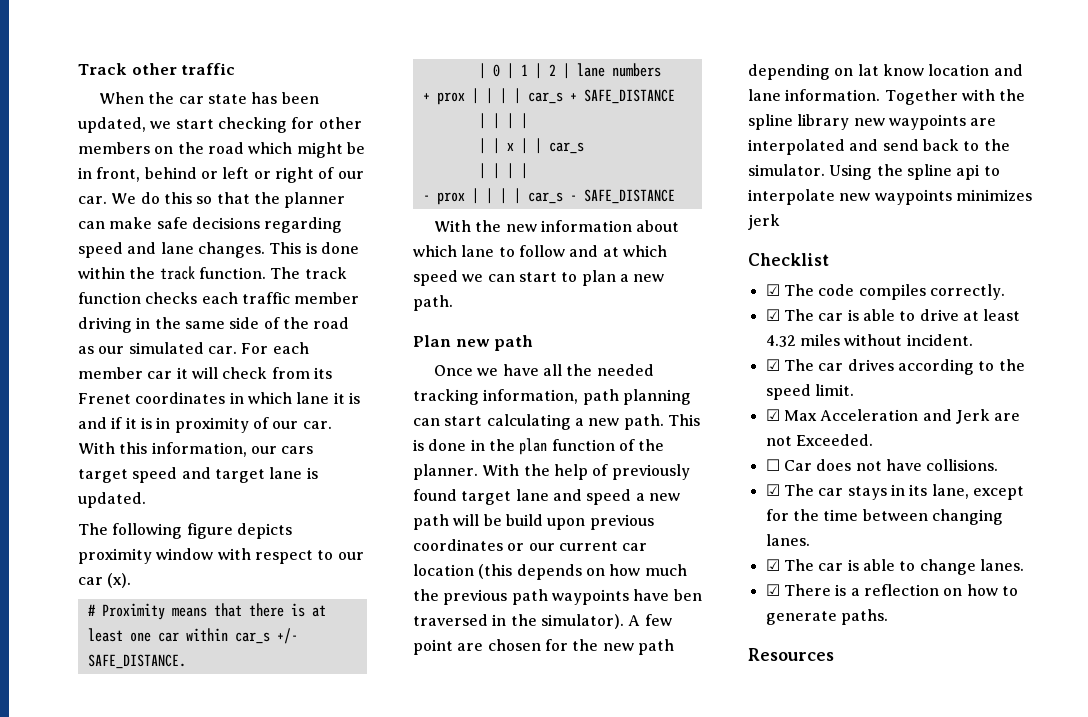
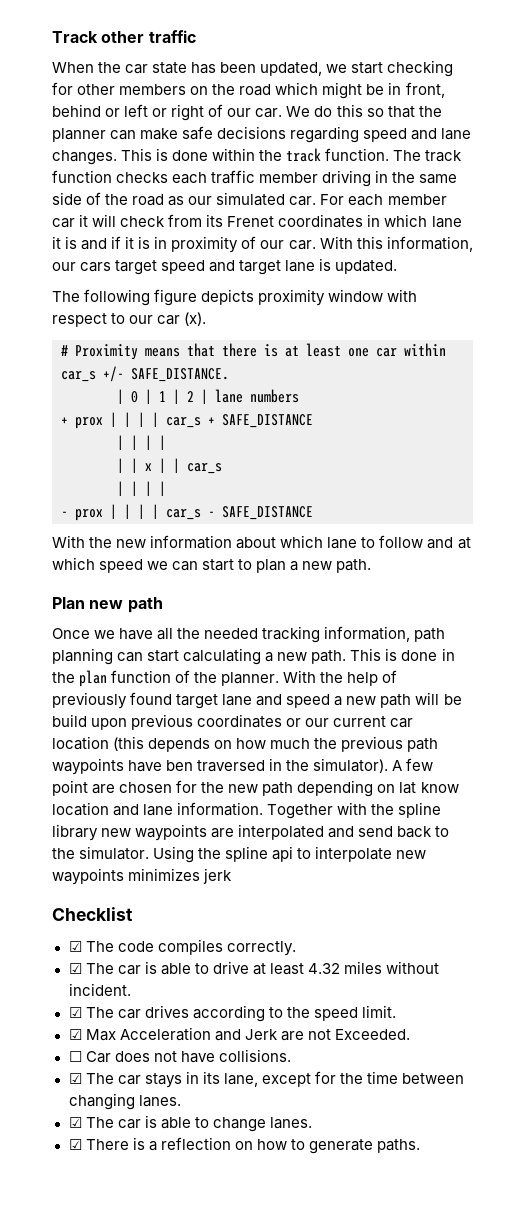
- Resources

